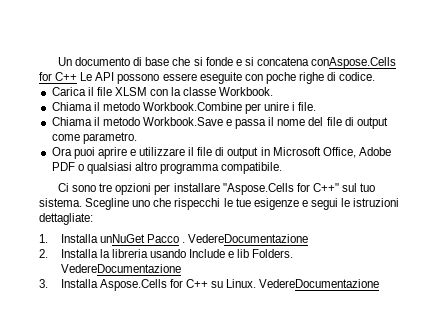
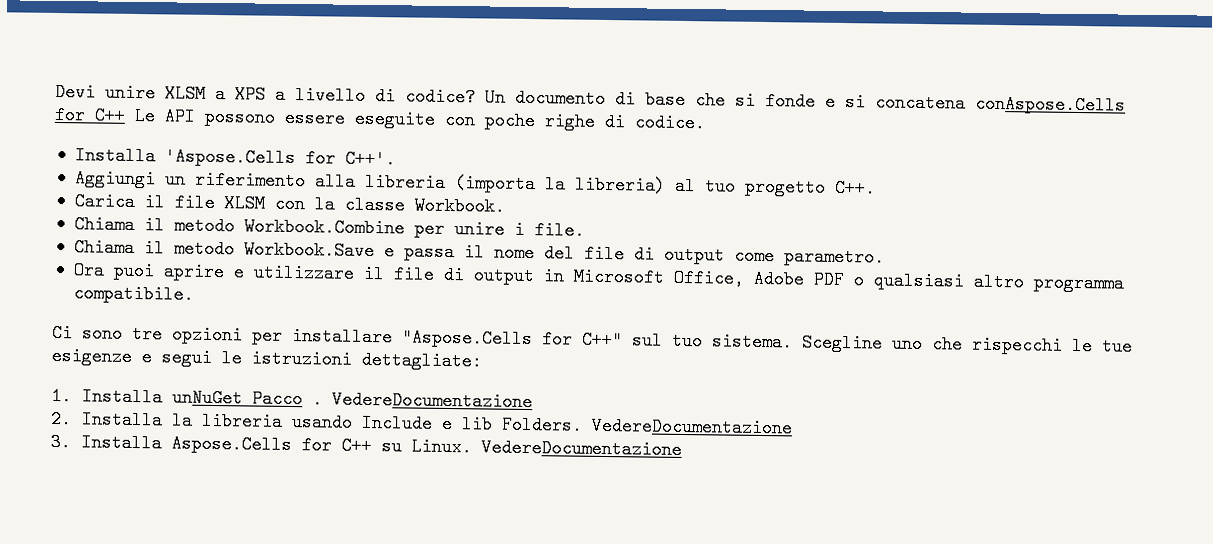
+ Devi unire XLSM a XPS a livello di codice?
+ Installa 'Aspose.Cells for C++'.
+ Aggiungi un riferimento alla libreria (importa la libreria) al tuo progetto C++.

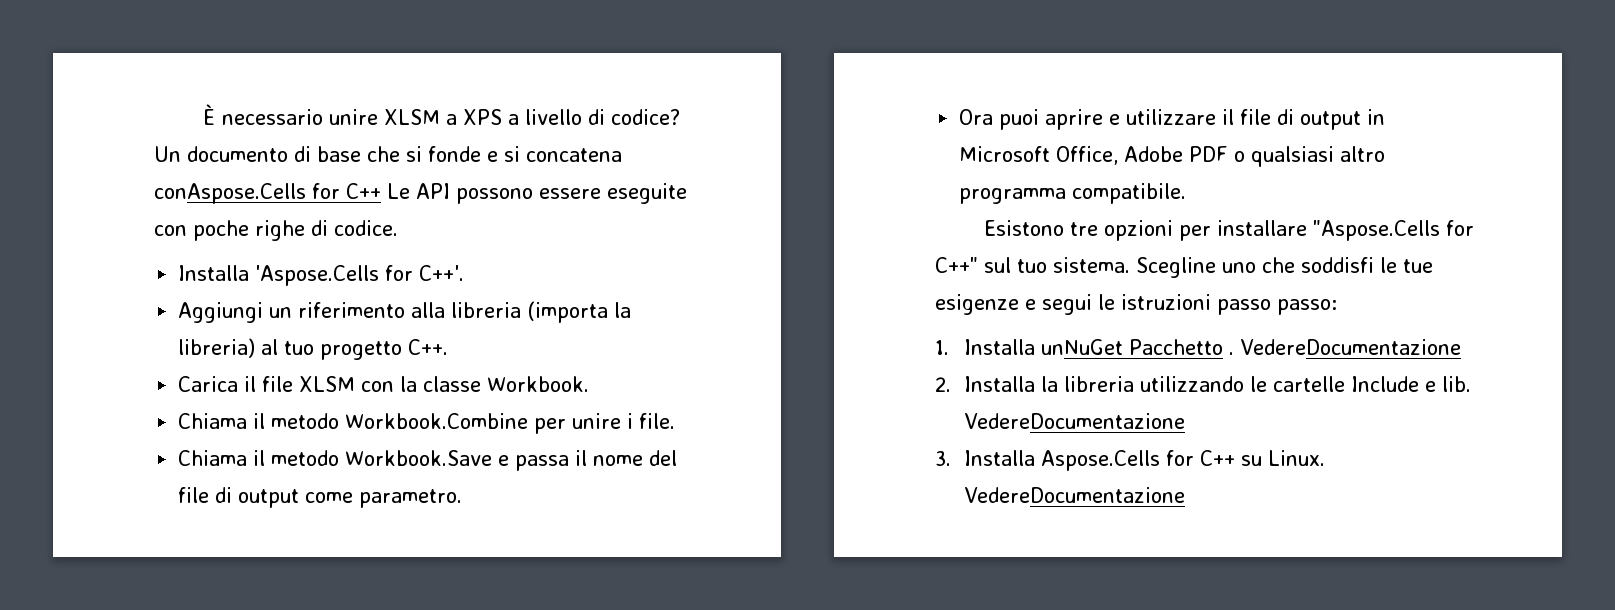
- Devi unire XLSM a XPS a livello di codice?
+ È necessario unire XLSM a XPS a livello di codice?
- Ci sono tre opzioni per installare "Aspose.Cells for C++" sul tuo sistema.
+ Esistono tre opzioni per installare "Aspose.Cells for C++" sul tuo sistema.
- Scegline uno che rispecchi le tue esigenze e segui le istruzioni dettagliate:
+ Scegline uno che soddisfi le tue esigenze e segui le istruzioni passo passo:
- 1. Installa unNuGet Pacco .
+ 1. Installa unNuGet Pacchetto .
- 2. Installa la libreria usando Include e lib Folders.
+ 2. Installa la libreria utilizzando le cartelle Include e lib.

